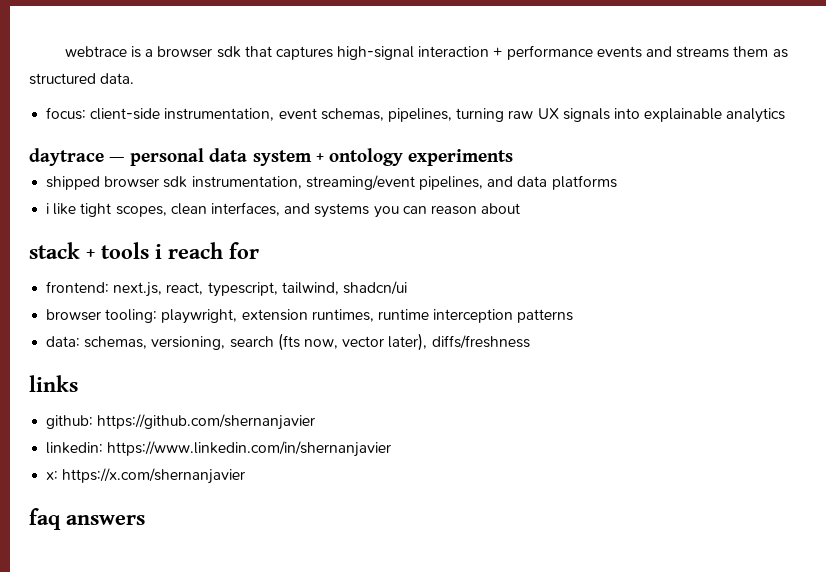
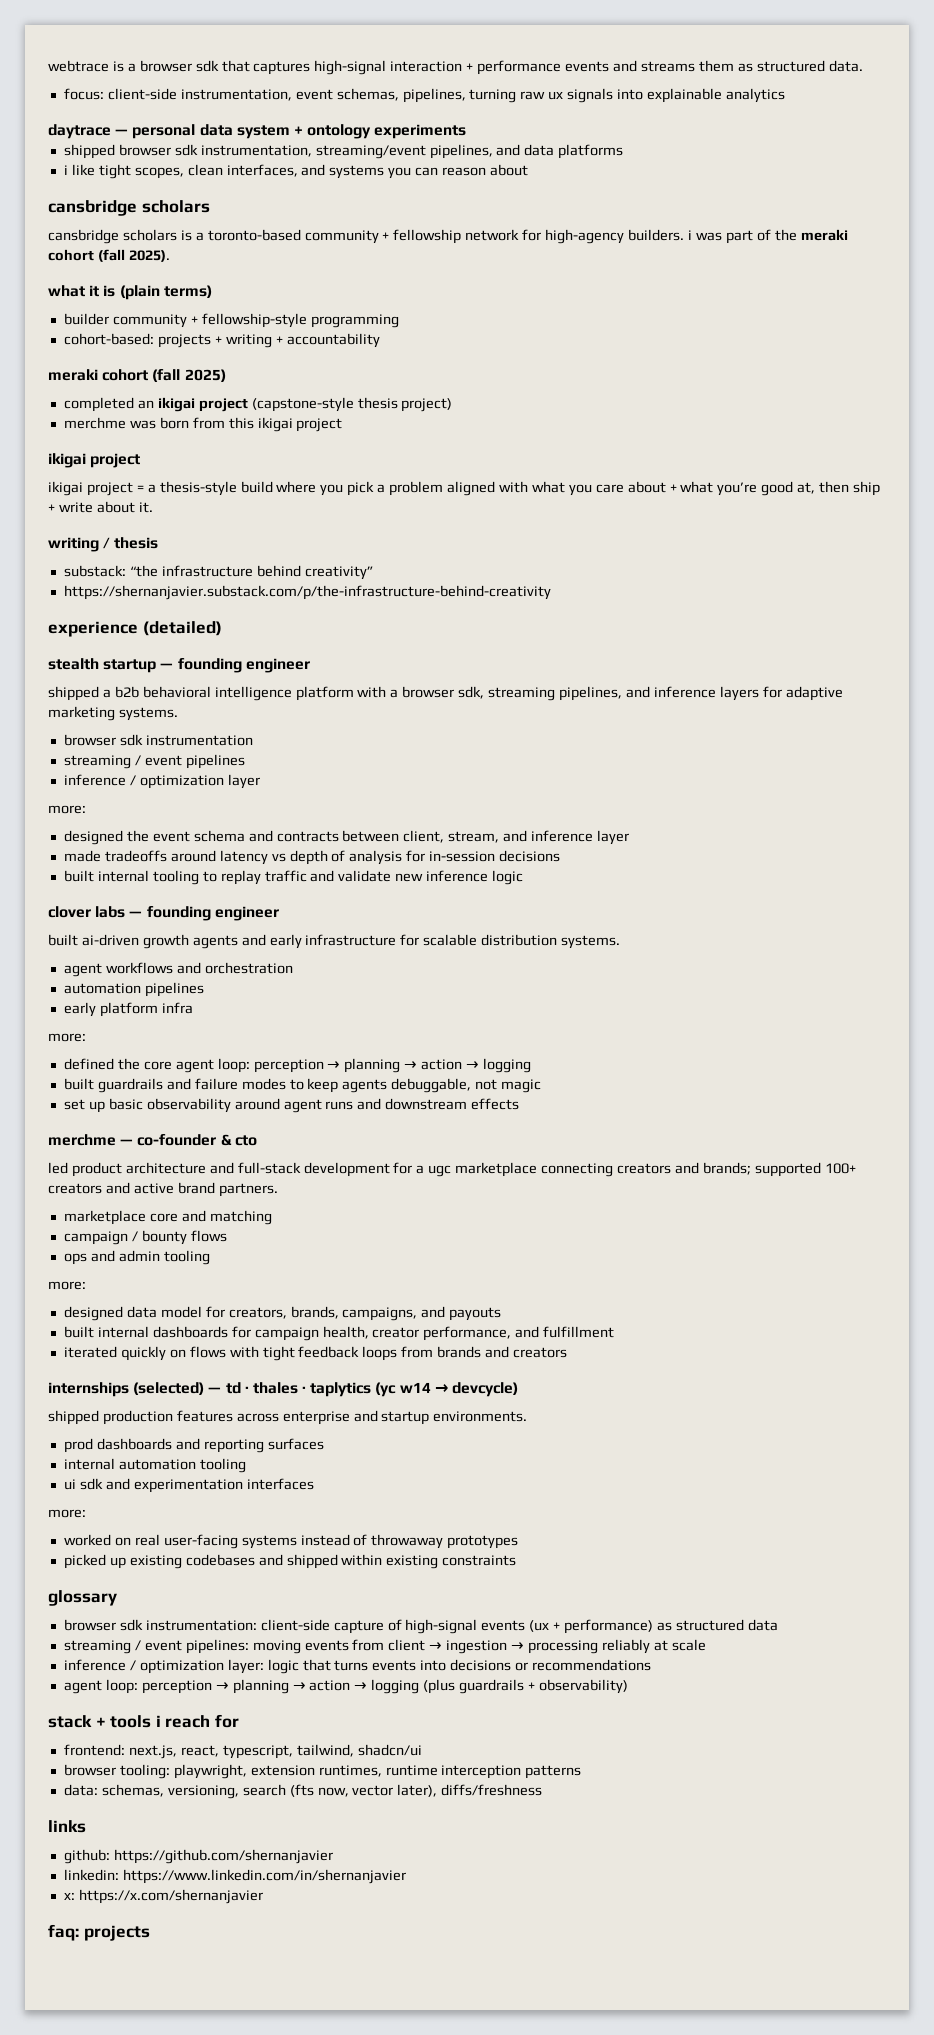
- focus: client-side instrumentation, event schemas, pipelines, turning raw UX signals into explainable analytics
+ focus: client-side instrumentation, event schemas, pipelines, turning raw ux signals into explainable analytics
  i like tight scopes, clean interfaces, and systems you can reason about
+ cansbridge scholars
+ cansbridge scholars is a toronto-based community + fellowship network for high-agency builders. i was part of the meraki cohort (fall 2025).
+ what it is (plain terms)
+ builder community + fellowship-style programming
+ cohort-based: projects + writing + accountability
+ meraki cohort (fall 2025)
+ completed an ikigai project (capstone-style thesis project)
+ merchme was born from this ikigai project
+ ikigai project
+ ikigai project = a thesis-style build where you pick a problem aligned with what you care about + what you’re good at, then ship + write about it.
+ writing / thesis
+ substack: “the infrastructure behind creativity”
+ https://shernanjavier.substack.com/p/the-infrastructure-behind-creativity
+ experience (detailed)
+ stealth startup — founding engineer
+ shipped a b2b behavioral intelligence platform with a browser sdk, streaming pipelines, and inference layers for adaptive marketing systems.
+ browser sdk instrumentation
+ streaming / event pipelines
+ inference / optimization layer
+ more:
+ designed the event schema and contracts between client, stream, and inference layer
+ made tradeoffs around latency vs depth of analysis for in-session decisions
+ built internal tooling to replay traffic and validate new inference logic
+ clover labs — founding engineer
+ built ai-driven growth agents and early infrastructure for scalable distribution systems.
+ agent workflows and orchestration
+ automation pipelines
+ early platform infra
+ more:
+ defined the core agent loop: perception → planning → action → logging
+ built guardrails and failure modes to keep agents debuggable, not magic
+ set up basic observability around agent runs and downstream effects
+ merchme — co-founder & cto
+ led product architecture and full-stack development for a ugc marketplace connecting creators and brands; supported 100+ creators and active brand partners.
+ marketplace core and matching
+ campaign / bounty flows
+ ops and admin tooling
+ more:
+ designed data model for creators, brands, campaigns, and payouts
+ built internal dashboards for campaign health, creator performance, and fulfillment
+ iterated quickly on flows with tight feedback loops from brands and creators
+ internships (selected) — td · thales · taplytics (yc w14 → devcycle)
+ shipped production features across enterprise and startup environments.
+ prod dashboards and reporting surfaces
+ internal automation tooling
+ ui sdk and experimentation interfaces
+ more:
+ worked on real user-facing systems instead of throwaway prototypes
+ picked up existing codebases and shipped within existing constraints
+ glossary
+ browser sdk instrumentation: client-side capture of high-signal events (ux + performance) as structured data
+ streaming / event pipelines: moving events from client → ingestion → processing reliably at scale
+ inference / optimization layer: logic that turns events into decisions or recommendations
+ agent loop: perception → planning → action → logging (plus guardrails + observability)
- faq answers
+ faq: projects

